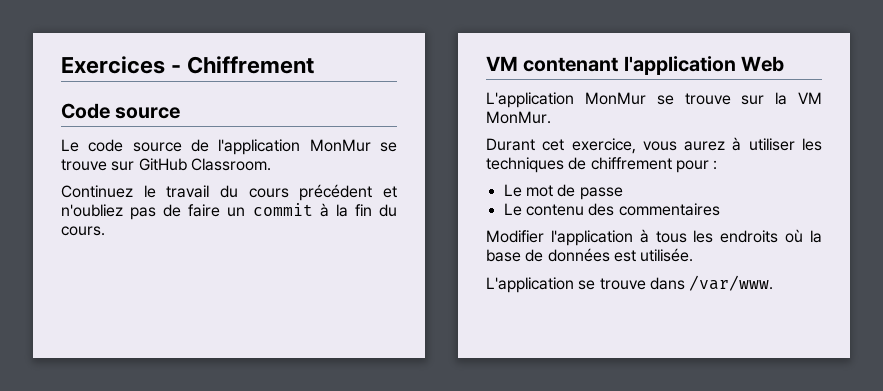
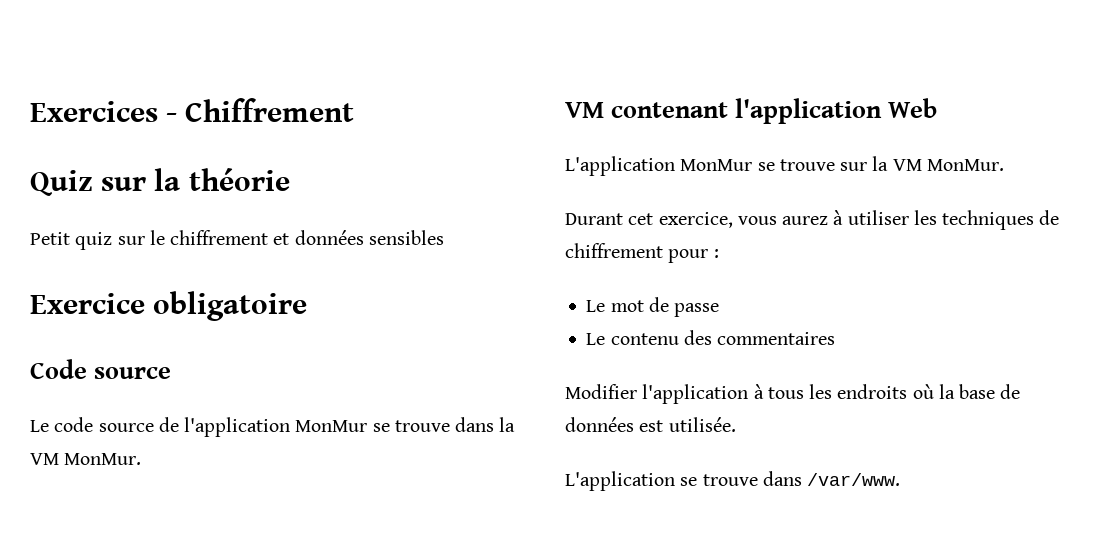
+ Quiz sur la théorie
+ Petit quiz sur le chiffrement et données sensibles
+ Exercice obligatoire
- Le code source de l'application MonMur se trouve sur GitHub Classroom.
- Continuez le travail du cours précédent et n'oubliez pas de faire un commit à la fin du cours.
+ Le code source de l'application MonMur se trouve dans la VM MonMur.

